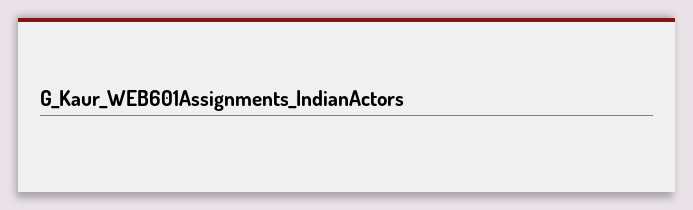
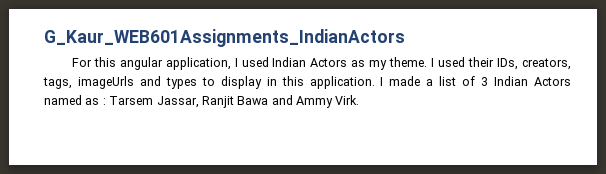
+ For this angular application, I used Indian Actors as my theme. I used their IDs, creators, tags, imageUrls and types to display in this application. I made a list of 3 Indian Actors named as : Tarsem Jassar, Ranjit Bawa and Ammy Virk.

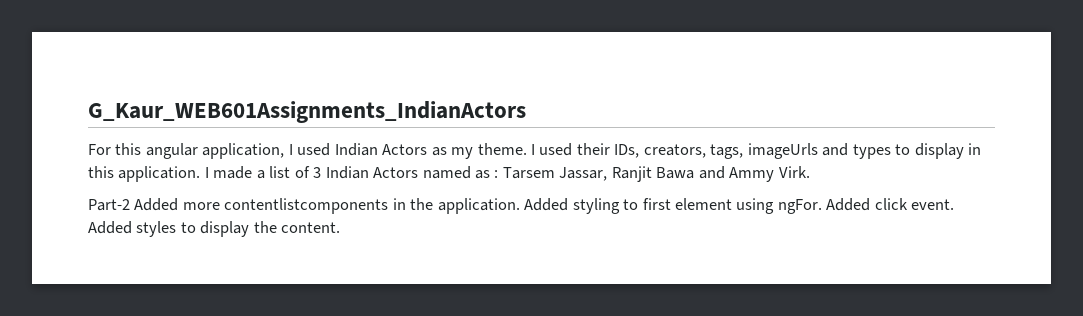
+ Part-2 Added more contentlistcomponents in the application. Added styling to first element using ngFor. Added click event. Added styles to display the content.

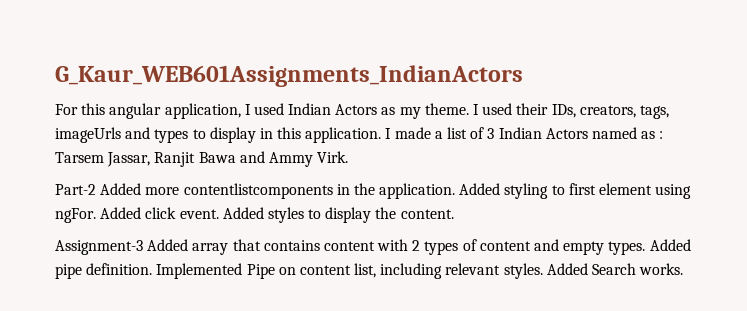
+ Assignment-3 Added array that contains content with 2 types of content and empty types. Added pipe definition. Implemented Pipe on content list, including relevant styles. Added Search works.

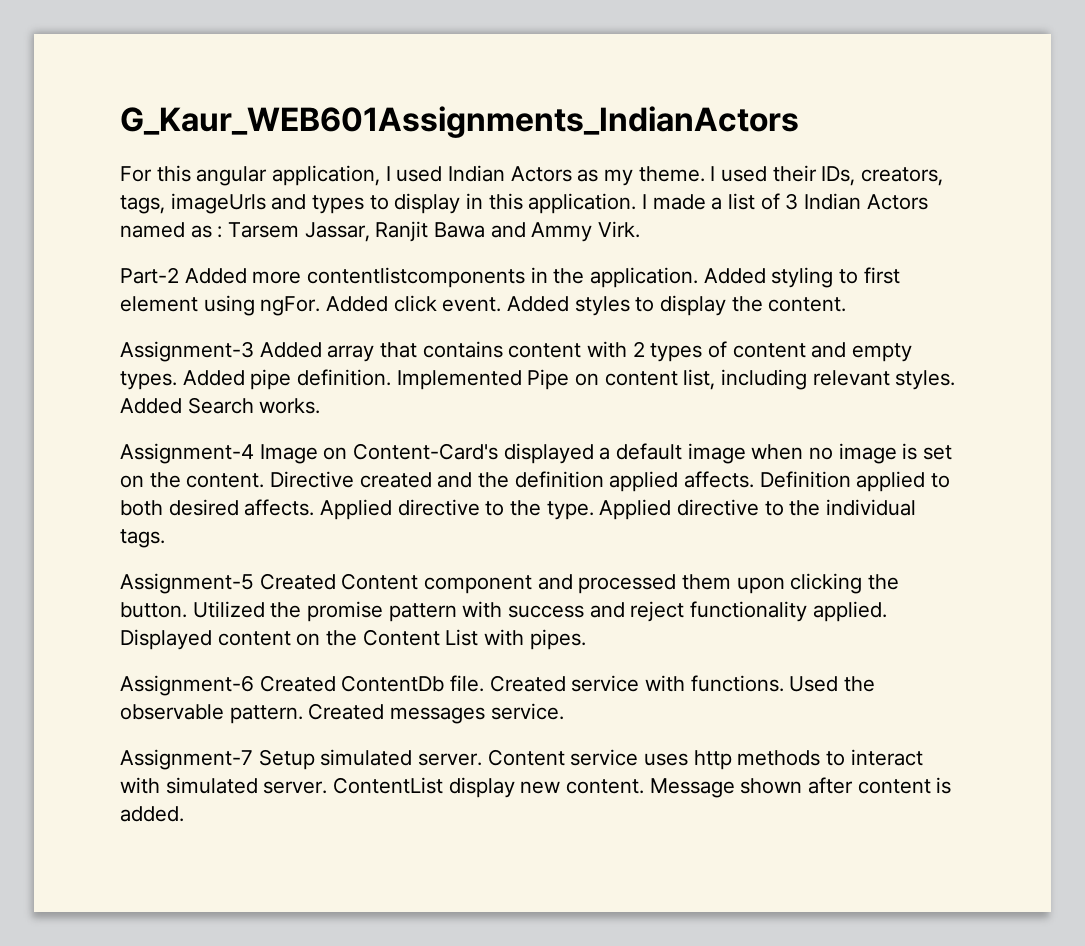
+ Assignment-4 Image on Content-Card's displayed a default image when no image is set on the content. Directive created and the definition applied affects. Definition applied to both desired affects. Applied directive to the type. Applied directive to the individual tags.
+ Assignment-5 Created Content component and processed them upon clicking the button. Utilized the promise pattern with success and reject functionality applied. Displayed content on the Content List with pipes.
+ Assignment-6 Created ContentDb file. Created service with functions. Used the observable pattern. Created messages service.
+ Assignment-7 Setup simulated server. Content service uses http methods to interact with simulated server. ContentList display new content. Message shown after content is added.

